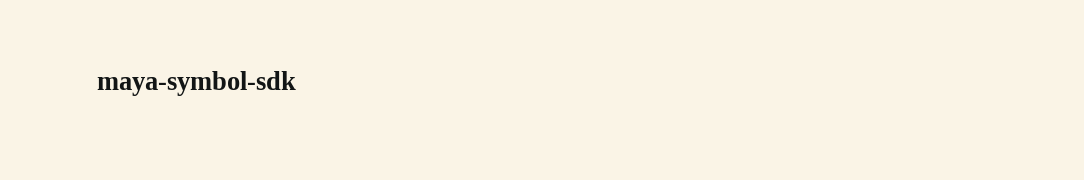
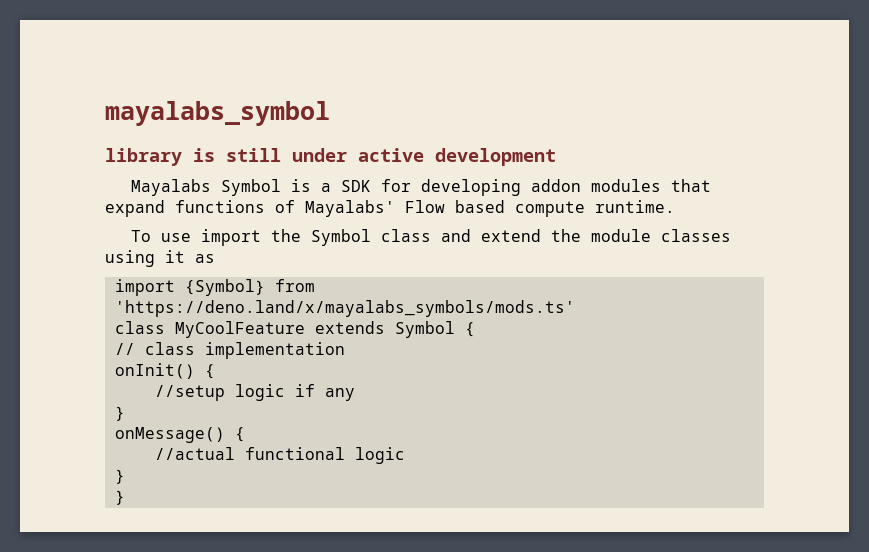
- maya-symbol-sdk
+ mayalabs_symbol
+ library is still under active development
+ Mayalabs Symbol is a SDK for developing addon modules that expand functions of Mayalabs' Flow based compute runtime.
+ To use import the Symbol class and extend the module classes using it as
+ import {Symbol} from 'https://deno.land/x/mayalabs_symbols/mods.ts'
+ class MyCoolFeature extends Symbol {
+ // class implementation
+ onInit() {
+ //setup logic if any
+ }
+ onMessage() {
+ //actual functional logic
+ }
+ }

